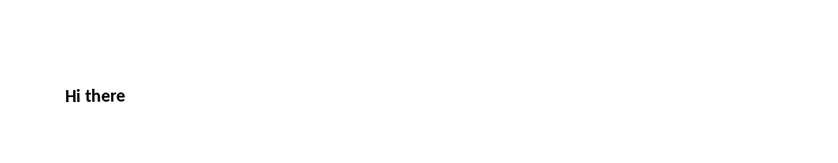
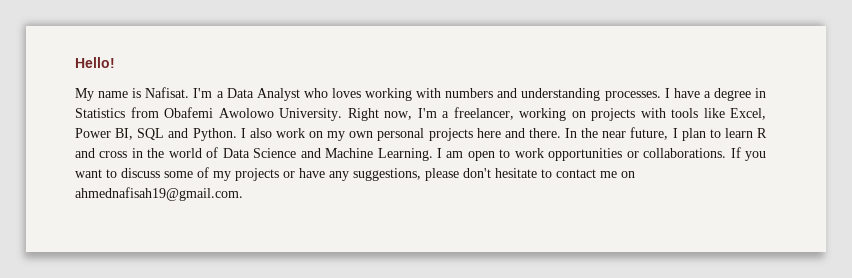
- Hi there
+ Hello!
+ My name is Nafisat. I'm a Data Analyst who loves working with numbers and understanding processes. I have a degree in Statistics from Obafemi Awolowo University. Right now, I'm a freelancer, working on projects with tools like Excel, Power BI, SQL and Python. I also work on my own personal projects here and there. In the near future, I plan to learn R and cross in the world of Data Science and Machine Learning. I am open to work opportunities or collaborations. If you want to discuss some of my projects or have any suggestions, please don't hesitate to contact me on ahmednafisah19@gmail.com.

